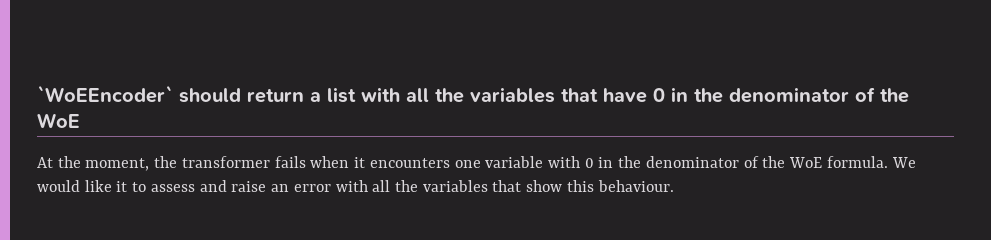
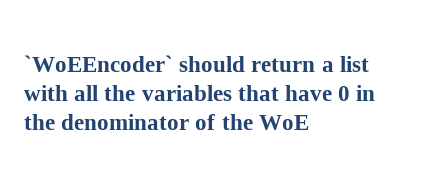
- At the moment, the transformer fails when it encounters one variable with 0 in the denominator of the WoE formula. We would like it to assess and raise an error with all the variables that show this behaviour.

